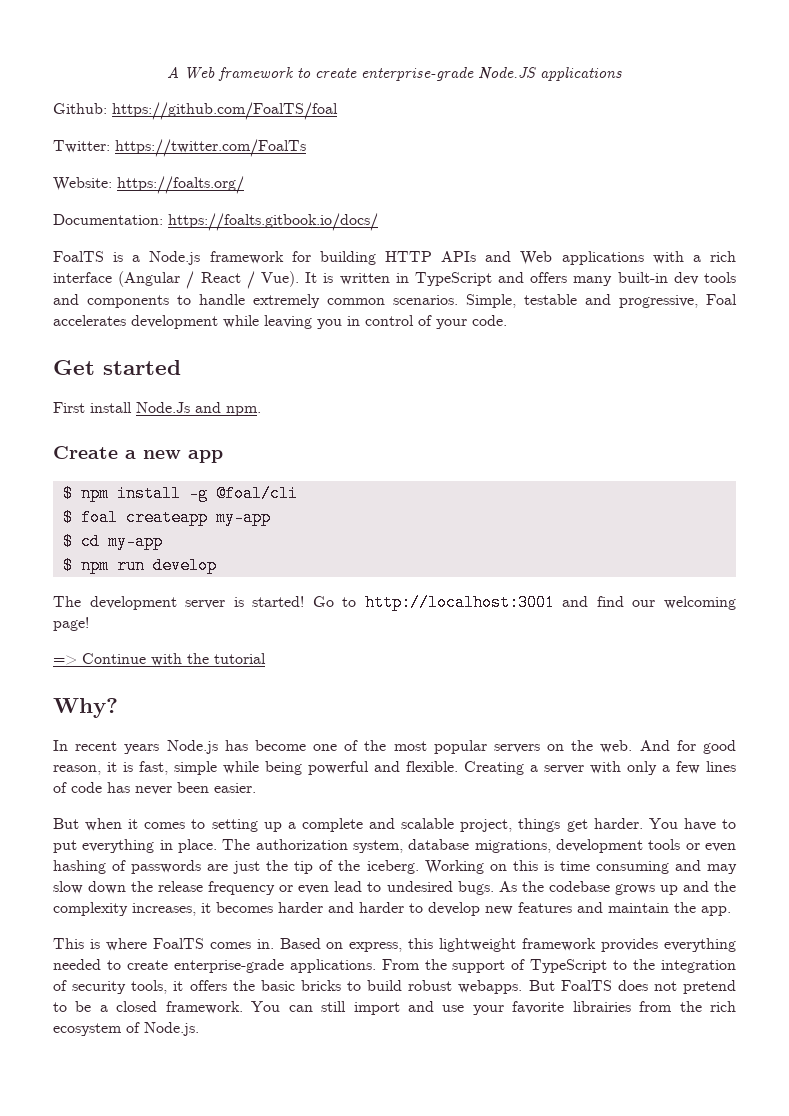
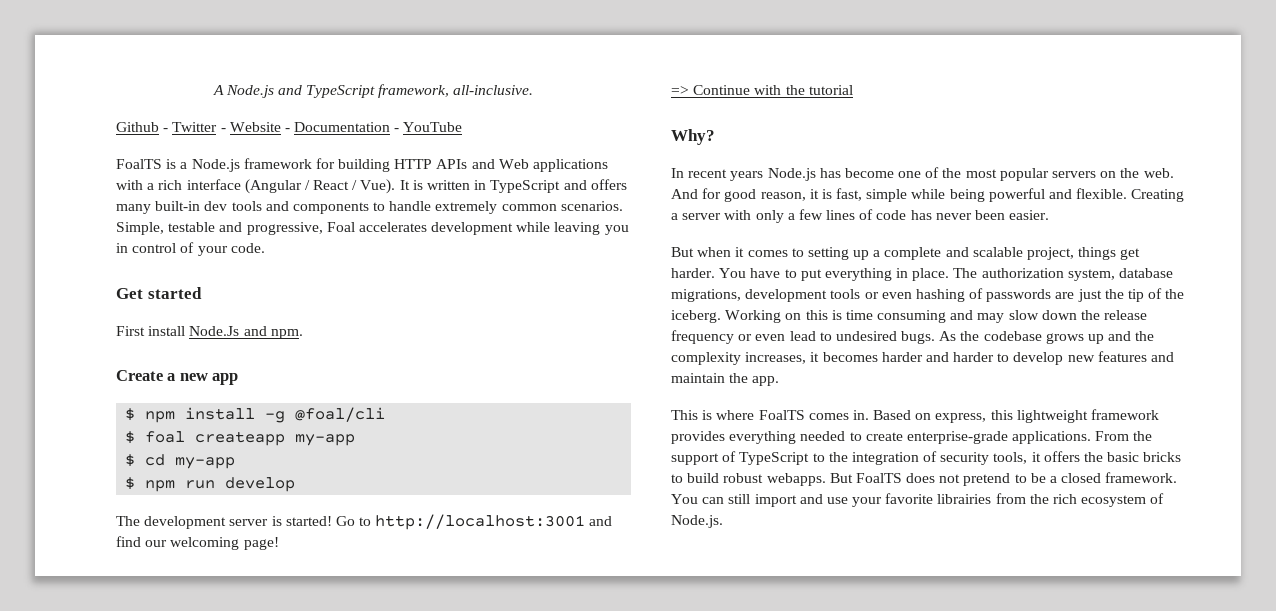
- A Web framework to create enterprise-grade Node.JS applications
- Github: https://github.com/FoalTS/foal
- Twitter: https://twitter.com/FoalTs
- Website: https://foalts.org/
- Documentation: https://foalts.gitbook.io/docs/
+ A Node.js and TypeScript framework, all-inclusive.
+ Github - Twitter - Website - Documentation - YouTube

